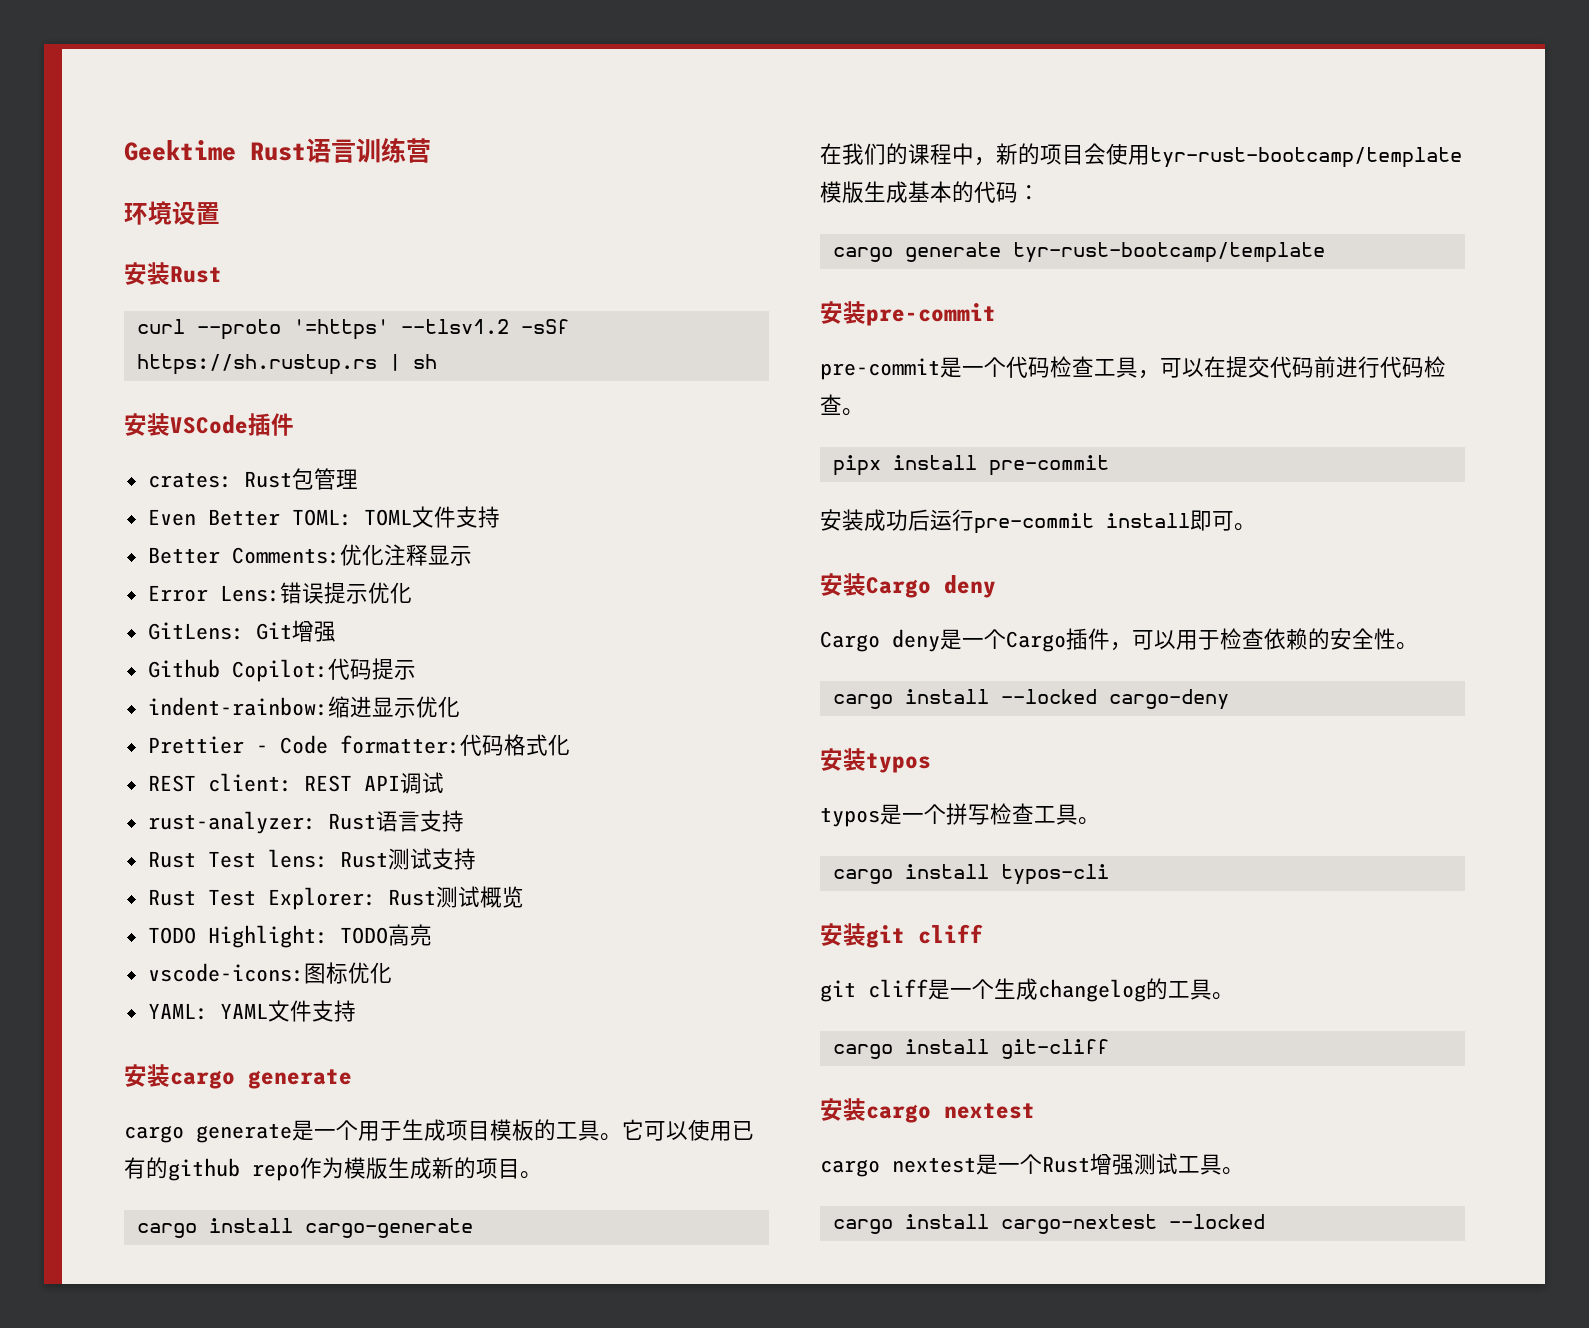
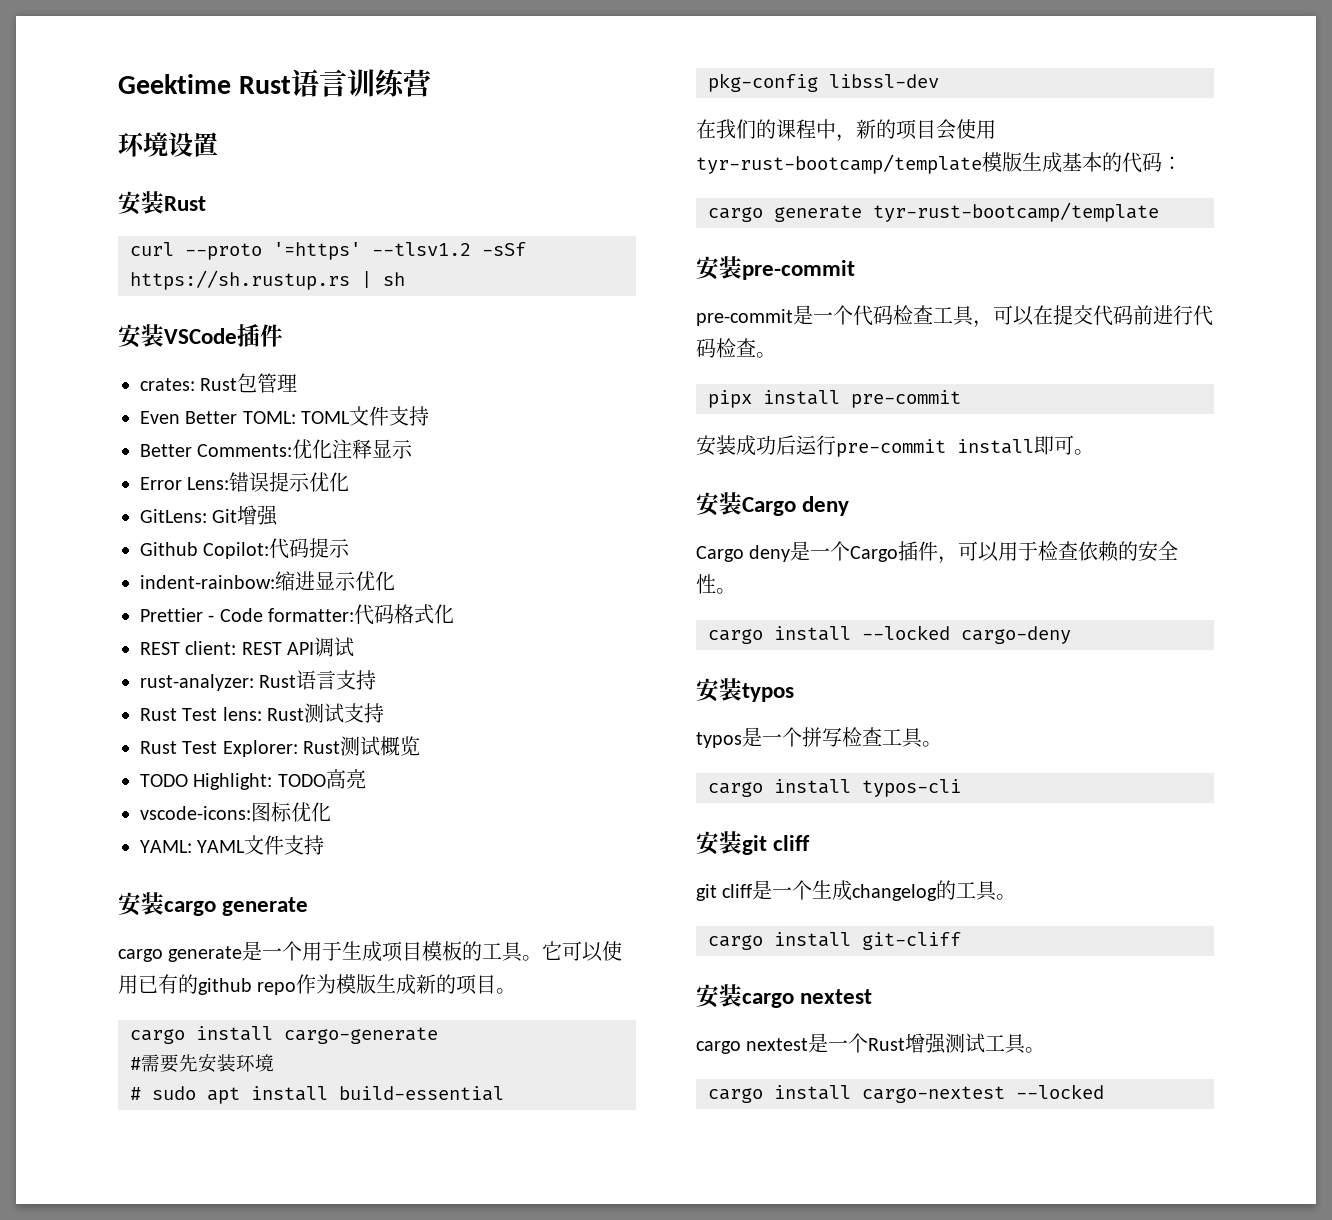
+ #需要先安装环境
+ # sudo apt install build-essential pkg-config libssl-dev

